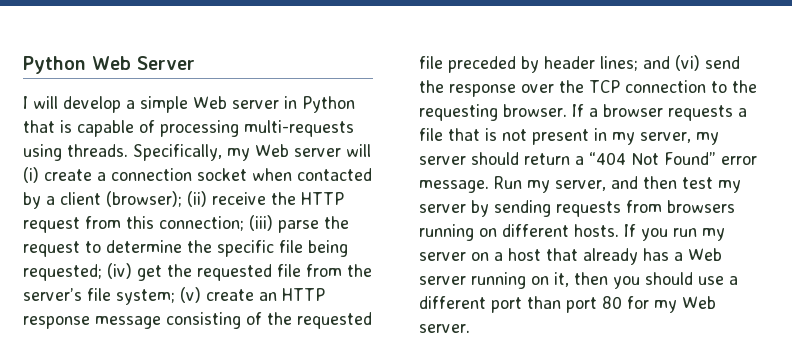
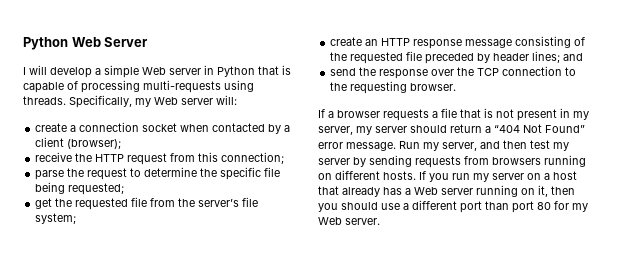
- Specifically, my Web server will (i) create a connection socket when contacted by a client (browser); (ii) receive the HTTP request from this connection; (iii) parse the request to determine the specific file being requested; (iv) get the requested file from the server’s file system; (v) create an HTTP response message consisting of the requested file preceded by header lines; and (vi) send the response over the TCP connection to the requesting browser. If a browser requests a file that is not present in my server, my server should return a “404 Not Found” error message.
+ Specifically, my Web server will:
+ create a connection socket when contacted by a client (browser);
+ receive the HTTP request from this connection;
+ parse the request to determine the specific file being requested;
+ get the requested file from the server’s file system;
+ create an HTTP response message consisting of the requested file preceded by header lines; and
+ send the response over the TCP connection to the requesting browser.
+ If a browser requests a file that is not present in my server, my server should return a “404 Not Found” error message.

